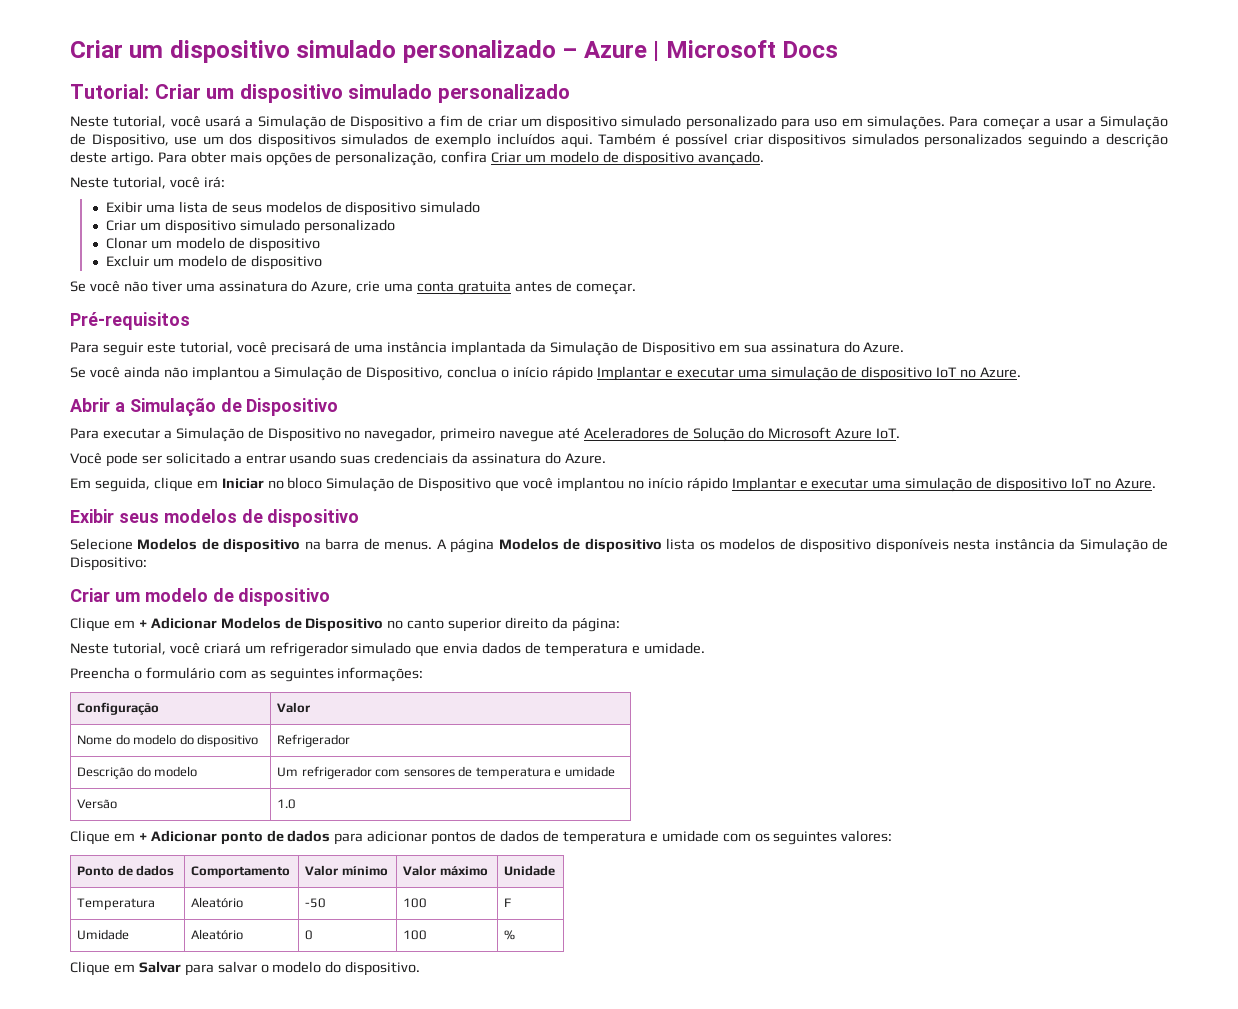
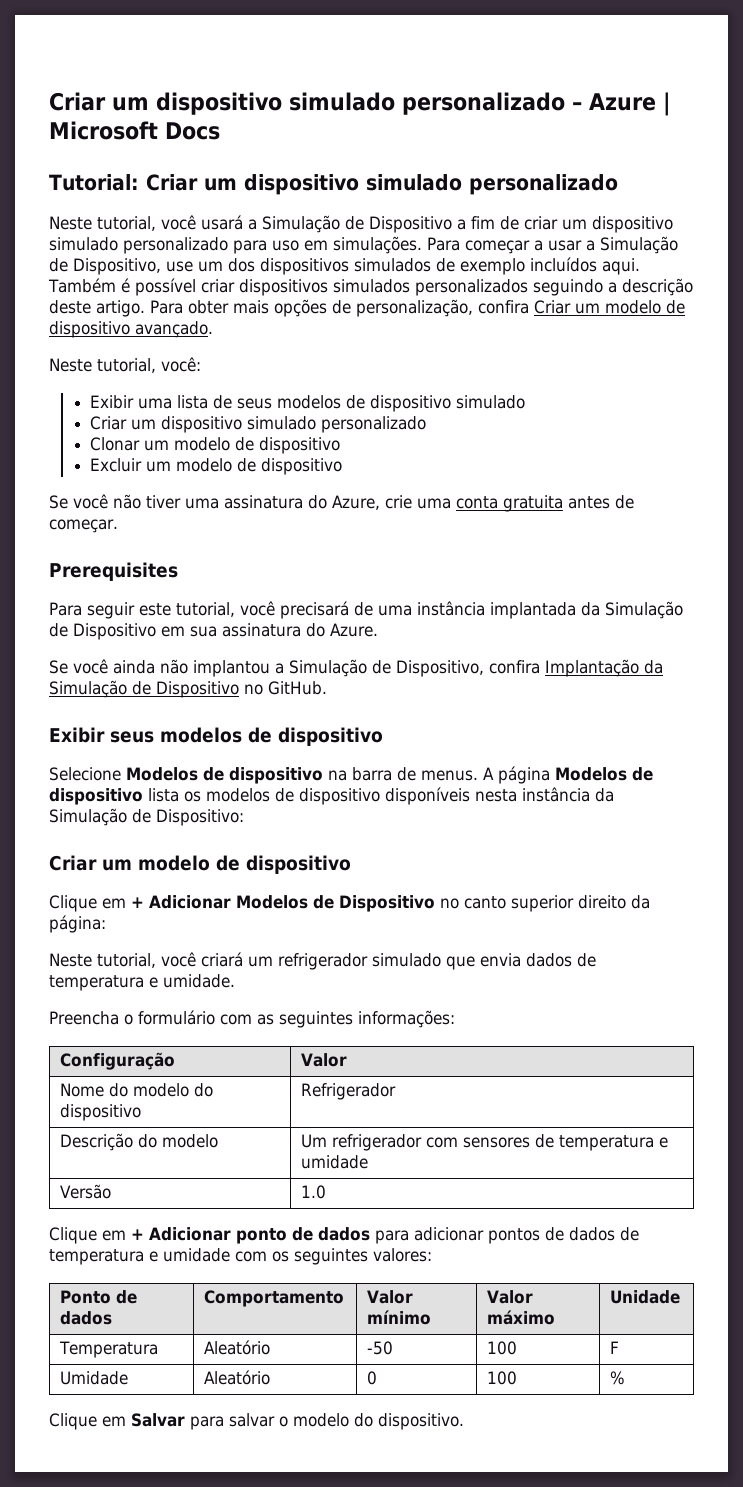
- Neste tutorial, você irá:
+ Neste tutorial, você:
- Pré-requisitos
+ Prerequisites
- Se você ainda não implantou a Simulação de Dispositivo, conclua o início rápido Implantar e executar uma simulação de dispositivo IoT no Azure.
- Abrir a Simulação de Dispositivo
- Para executar a Simulação de Dispositivo no navegador, primeiro navegue até Aceleradores de Solução do Microsoft Azure IoT.
- Você pode ser solicitado a entrar usando suas credenciais da assinatura do Azure.
- Em seguida, clique em Iniciar no bloco Simulação de Dispositivo que você implantou no início rápido Implantar e executar uma simulação de dispositivo IoT no Azure.
+ Se você ainda não implantou a Simulação de Dispositivo, confira Implantação da Simulação de Dispositivo no GitHub.

